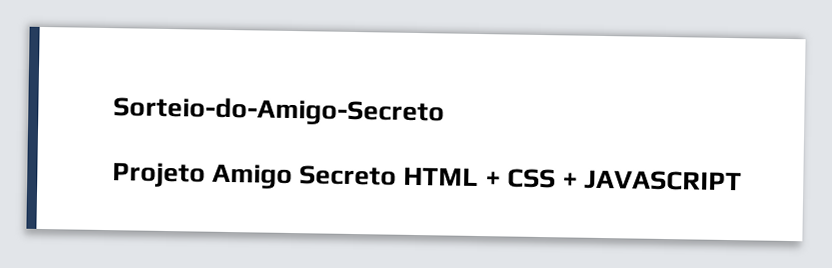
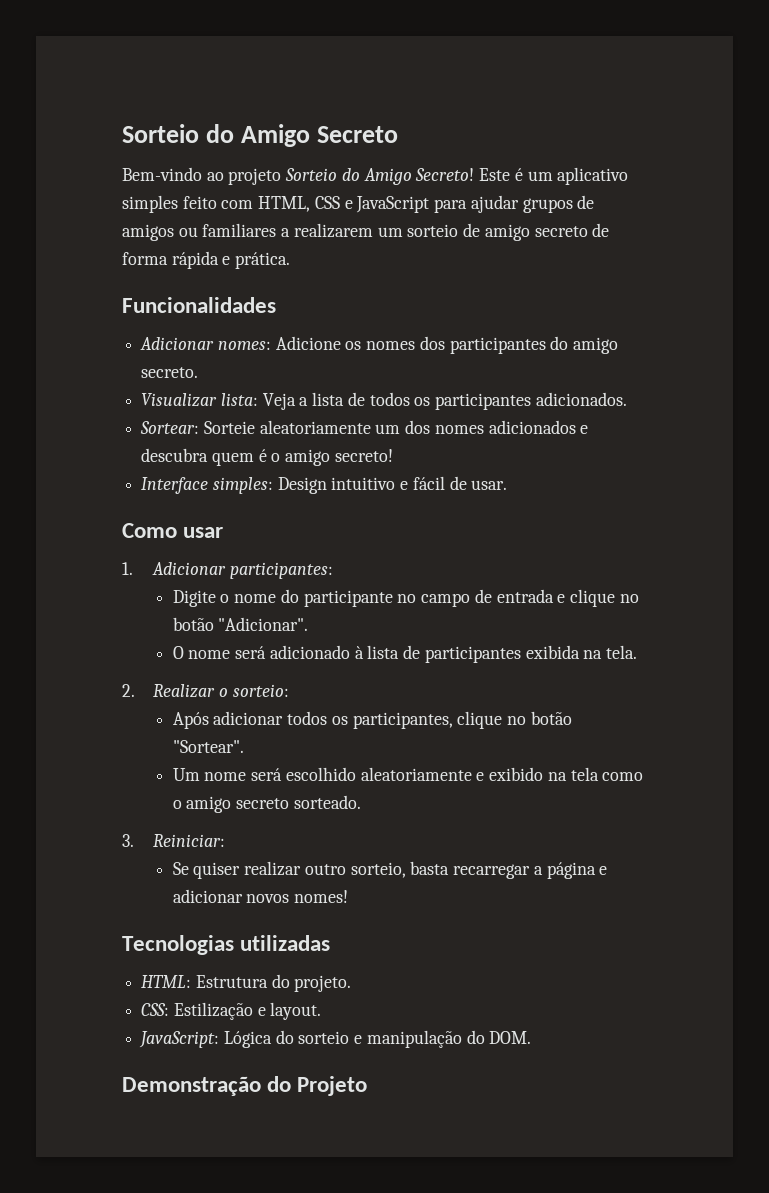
- Sorteio-do-Amigo-Secreto
- Projeto Amigo Secreto HTML + CSS + JAVASCRIPT
+ Sorteio do Amigo Secreto
+ Bem-vindo ao projeto Sorteio do Amigo Secreto! Este é um aplicativo simples feito com HTML, CSS e JavaScript para ajudar grupos de amigos ou familiares a realizarem um sorteio de amigo secreto de forma rápida e prática.
+ Funcionalidades
+ Adicionar nomes: Adicione os nomes dos participantes do amigo secreto.
+ Visualizar lista: Veja a lista de todos os participantes adicionados.
+ Sortear: Sorteie aleatoriamente um dos nomes adicionados e descubra quem é o amigo secreto!
+ Interface simples: Design intuitivo e fácil de usar.
+ Como usar
+ 1. Adicionar participantes:
+ Digite o nome do participante no campo de entrada e clique no botão "Adicionar".
+ O nome será adicionado à lista de participantes exibida na tela.
+ 2. Realizar o sorteio:
+ Após adicionar todos os participantes, clique no botão "Sortear".
+ Um nome será escolhido aleatoriamente e exibido na tela como o amigo secreto sorteado.
+ 3. Reiniciar:
+ Se quiser realizar outro sorteio, basta recarregar a página e adicionar novos nomes!
+ Tecnologias utilizadas
+ HTML: Estrutura do projeto.
+ CSS: Estilização e layout.
+ JavaScript: Lógica do sorteio e manipulação do DOM.
+ Demonstração do Projeto

